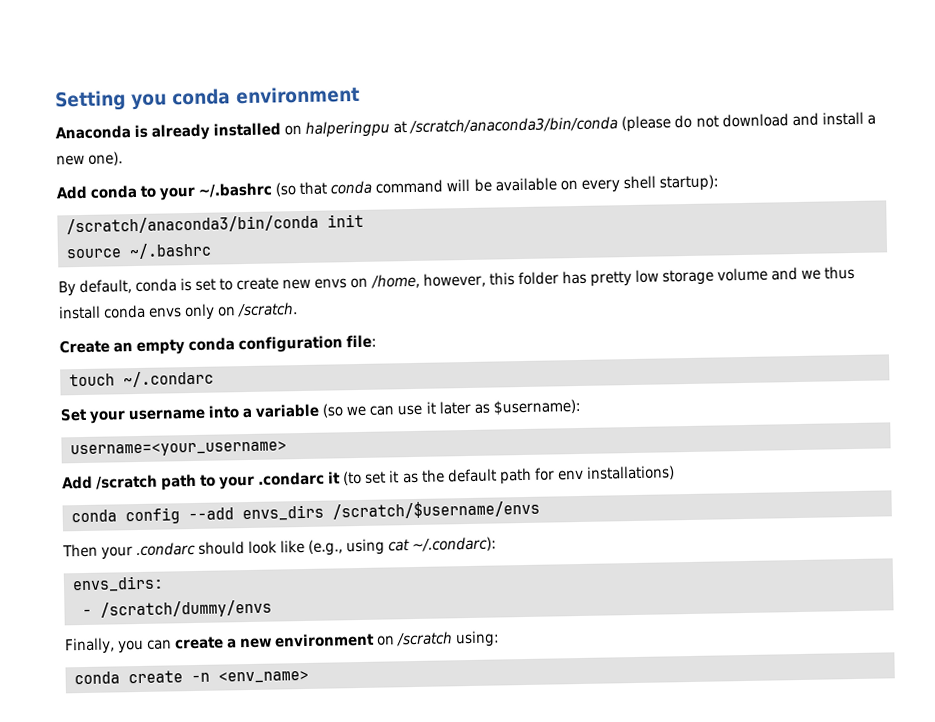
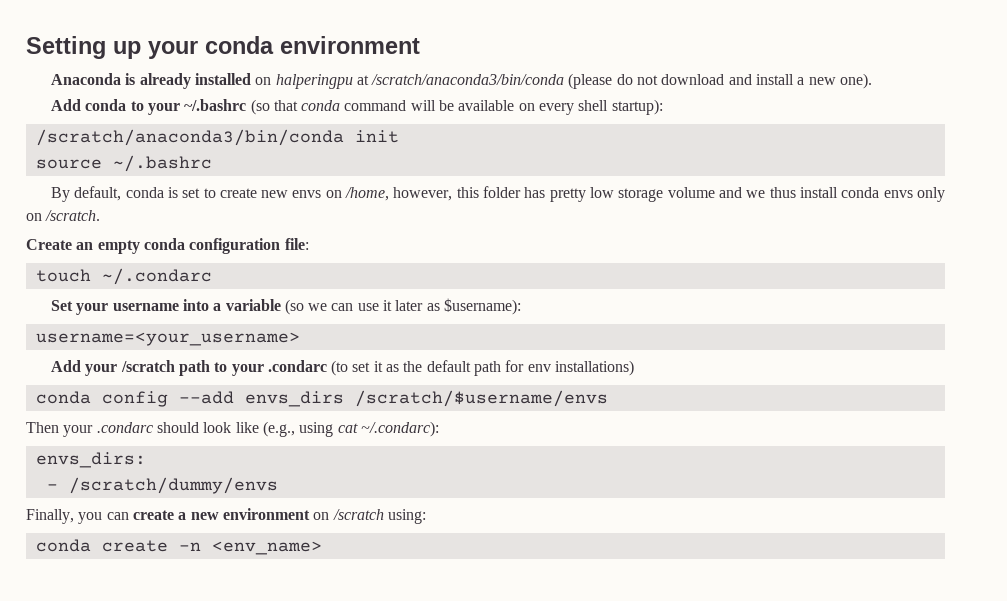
- Setting you conda environment
+ Setting up your conda environment
- Add /scratch path to your .condarc it (to set it as the default path for env installations)
+ Add your /scratch path to your .condarc (to set it as the default path for env installations)

